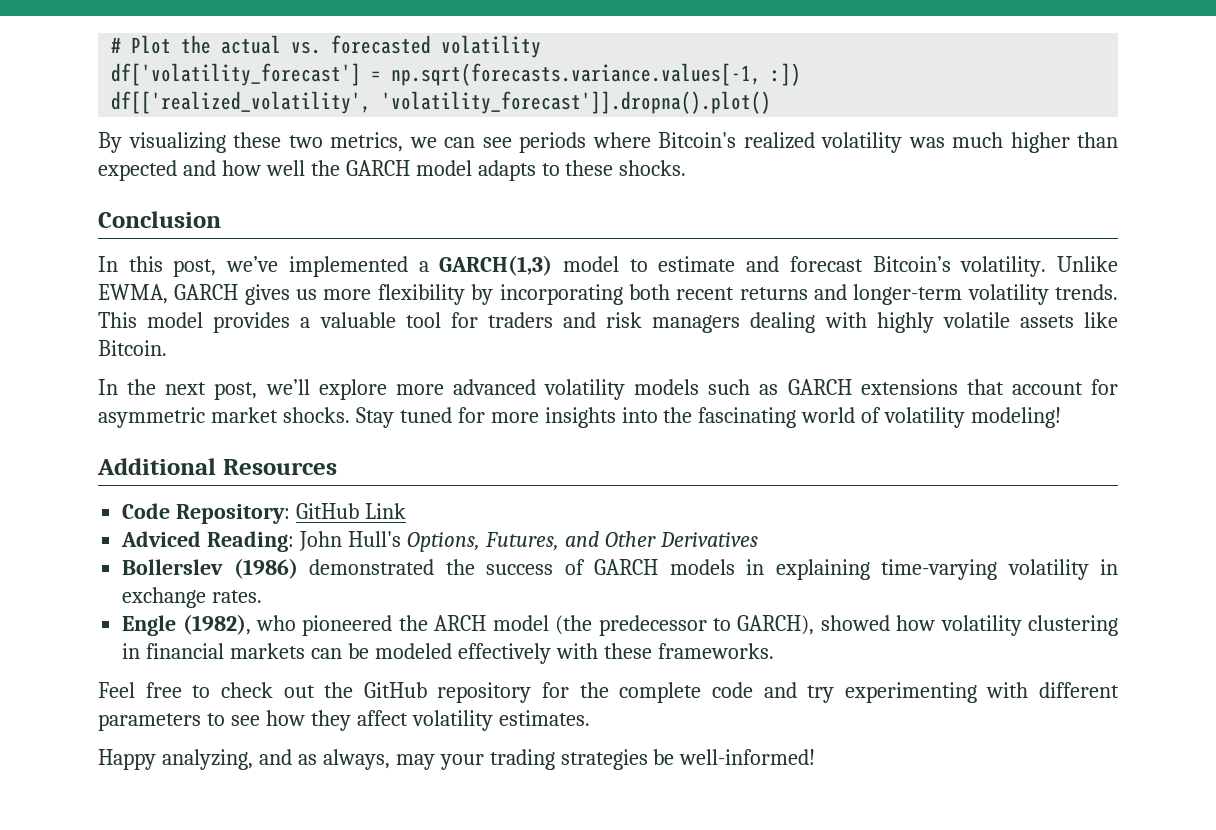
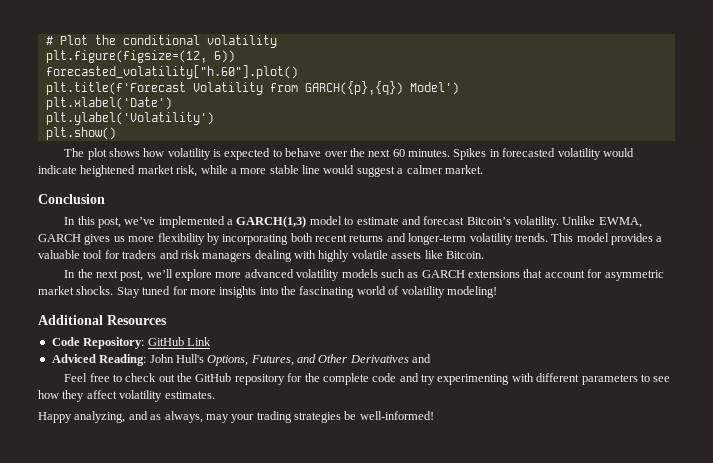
- # Plot the actual vs. forecasted volatility
- df['volatility_forecast'] = np.sqrt(forecasts.variance.values[-1, :])
- df[['realized_volatility', 'volatility_forecast']].dropna().plot()
- By visualizing these two metrics, we can see periods where Bitcoin's realized volatility was much higher than expected and how well the GARCH model adapts to these shocks.
+ # Plot the conditional volatility
+ plt.figure(figsize=(12, 6))
+ forecasted_volatility["h.60"].plot()
+ plt.title(f'Forecast Volatility from GARCH({p},{q}) Model')
+ plt.xlabel('Date')
+ plt.ylabel('Volatility')
+ plt.show()
+ The plot shows how volatility is expected to behave over the next 60 minutes. Spikes in forecasted volatility would indicate heightened market risk, while a more stable line would suggest a calmer market.
- Adviced Reading: John Hull's Options, Futures, and Other Derivatives
- Bollerslev (1986) demonstrated the success of GARCH models in explaining time-varying volatility in exchange rates.
- Engle (1982), who pioneered the ARCH model (the predecessor to GARCH), showed how volatility clustering in financial markets can be modeled effectively with these frameworks.
+ Adviced Reading: John Hull's Options, Futures, and Other Derivatives and

